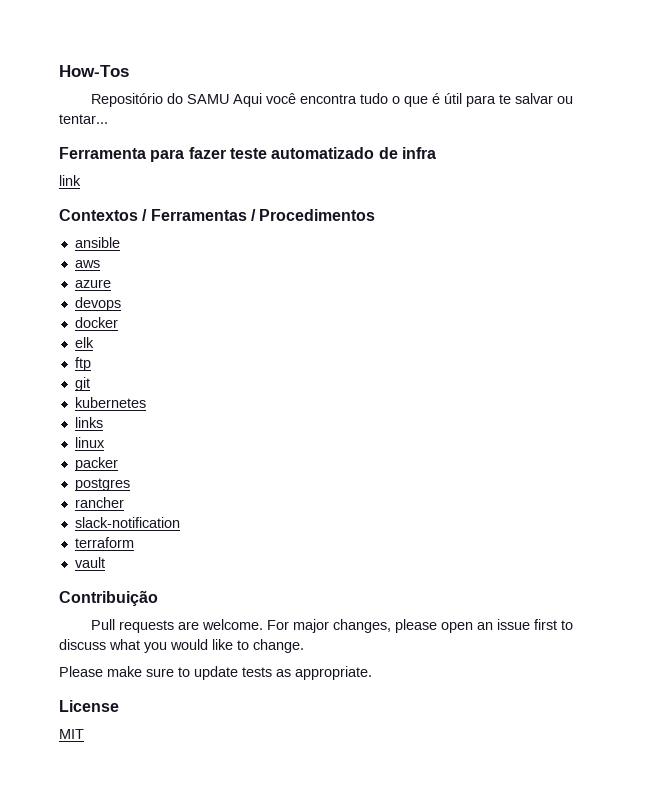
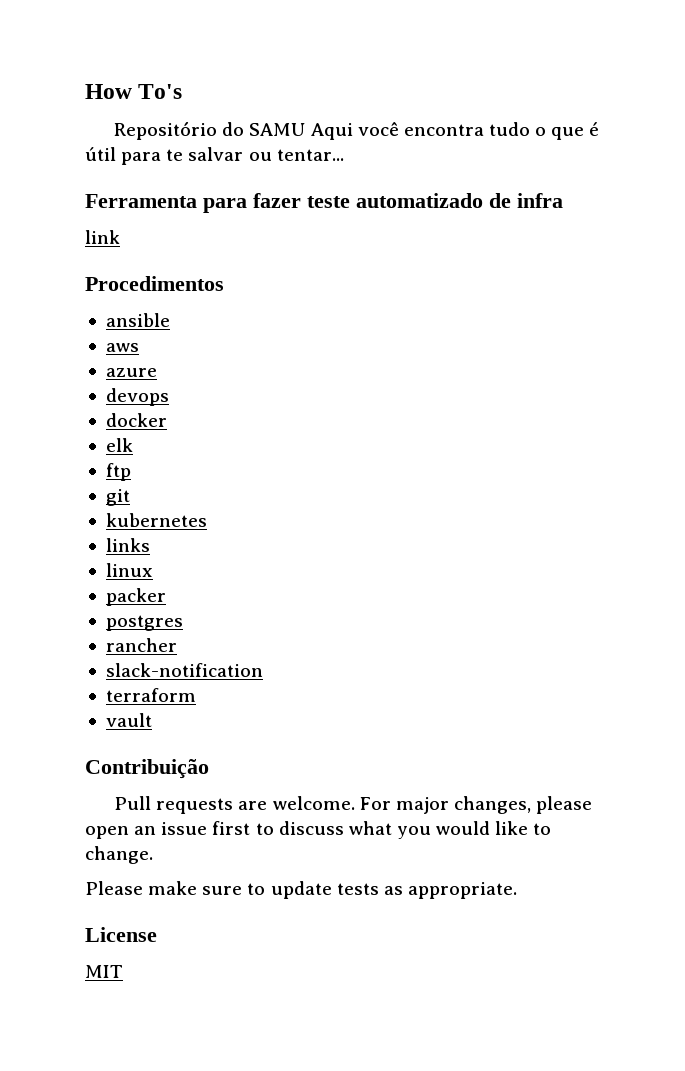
- How-Tos
+ How To's
- Contextos / Ferramentas / Procedimentos
+ Procedimentos

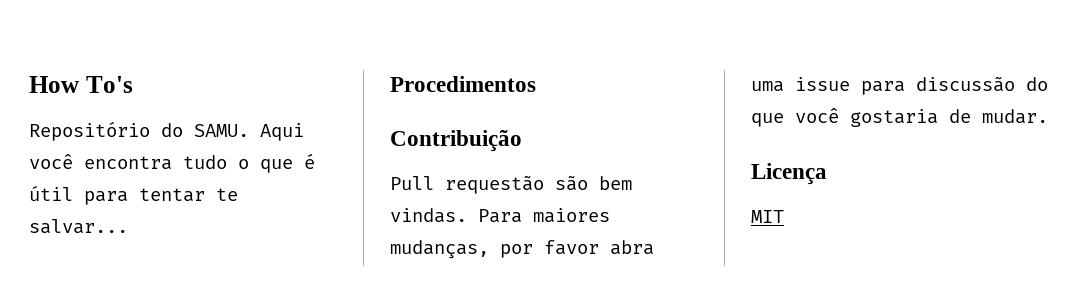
- Repositório do SAMU Aqui você encontra tudo o que é útil para te salvar ou tentar...
- Ferramenta para fazer teste automatizado de infra
- link
+ Repositório do SAMU. Aqui você encontra tudo o que é útil para tentar te salvar...
  Procedimentos
- ansible
- aws
- azure
- devops
- docker
- elk
- ftp
- git
- kubernetes
- links
- linux
- packer
- postgres
- rancher
- slack-notification
- terraform
- vault
  Contribuição
- Pull requests are welcome. For major changes, please open an issue first to discuss what you would like to change.
- Please make sure to update tests as appropriate.
- License
+ Pull requestão são bem vindas. Para maiores mudanças, por favor abra uma issue para discussão do que você gostaria de mudar.
+ Licença

